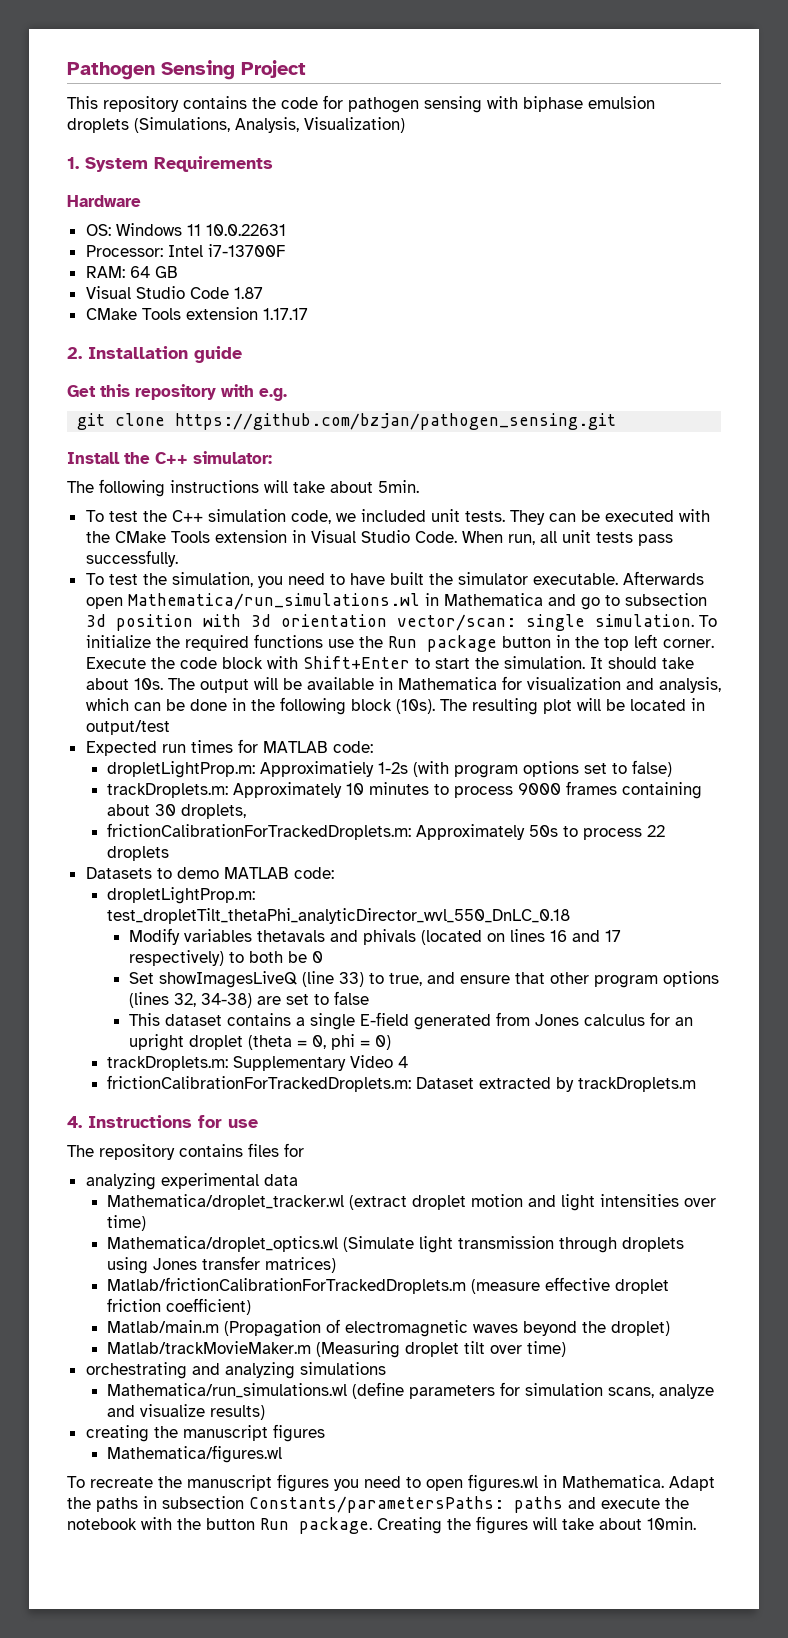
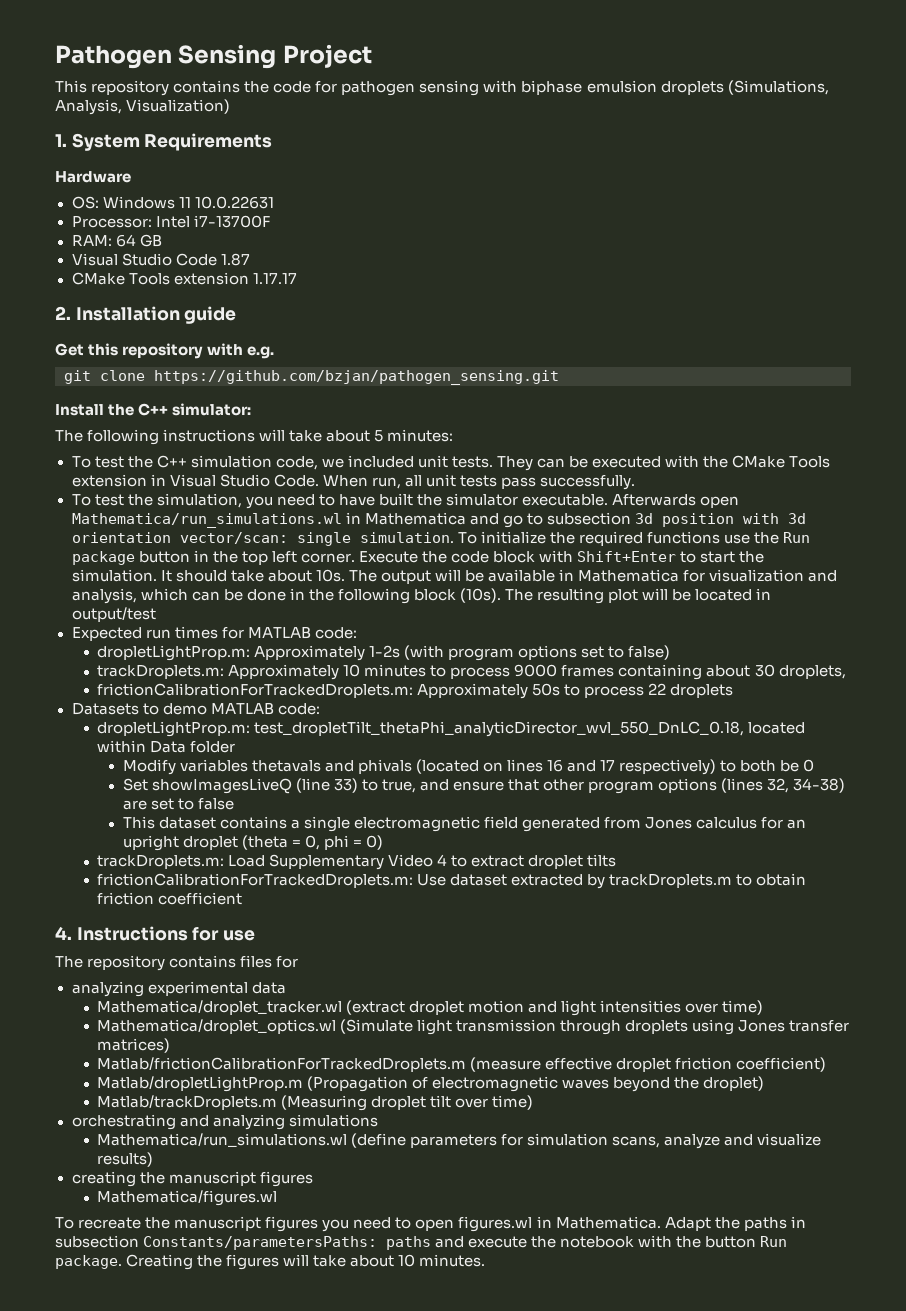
- The following instructions will take about 5min.
+ The following instructions will take about 5 minutes:
- dropletLightProp.m: Approximatiely 1-2s (with program options set to false)
+ dropletLightProp.m: Approximately 1-2s (with program options set to false)
- dropletLightProp.m: test_dropletTilt_thetaPhi_analyticDirector_wvl_550_DnLC_0.18
+ dropletLightProp.m: test_dropletTilt_thetaPhi_analyticDirector_wvl_550_DnLC_0.18, located within Data folder
- This dataset contains a single E-field generated from Jones calculus for an upright droplet (theta = 0, phi = 0)
+ This dataset contains a single electromagnetic field generated from Jones calculus for an upright droplet (theta = 0, phi = 0)
- trackDroplets.m: Supplementary Video 4
- frictionCalibrationForTrackedDroplets.m: Dataset extracted by trackDroplets.m
+ trackDroplets.m: Load Supplementary Video 4 to extract droplet tilts
+ frictionCalibrationForTrackedDroplets.m: Use dataset extracted by trackDroplets.m to obtain friction coefficient
- Matlab/main.m (Propagation of electromagnetic waves beyond the droplet)
+ Matlab/dropletLightProp.m (Propagation of electromagnetic waves beyond the droplet)
- Matlab/trackMovieMaker.m (Measuring droplet tilt over time)
+ Matlab/trackDroplets.m (Measuring droplet tilt over time)
- Creating the figures will take about 10min.
+ Creating the figures will take about 10 minutes.

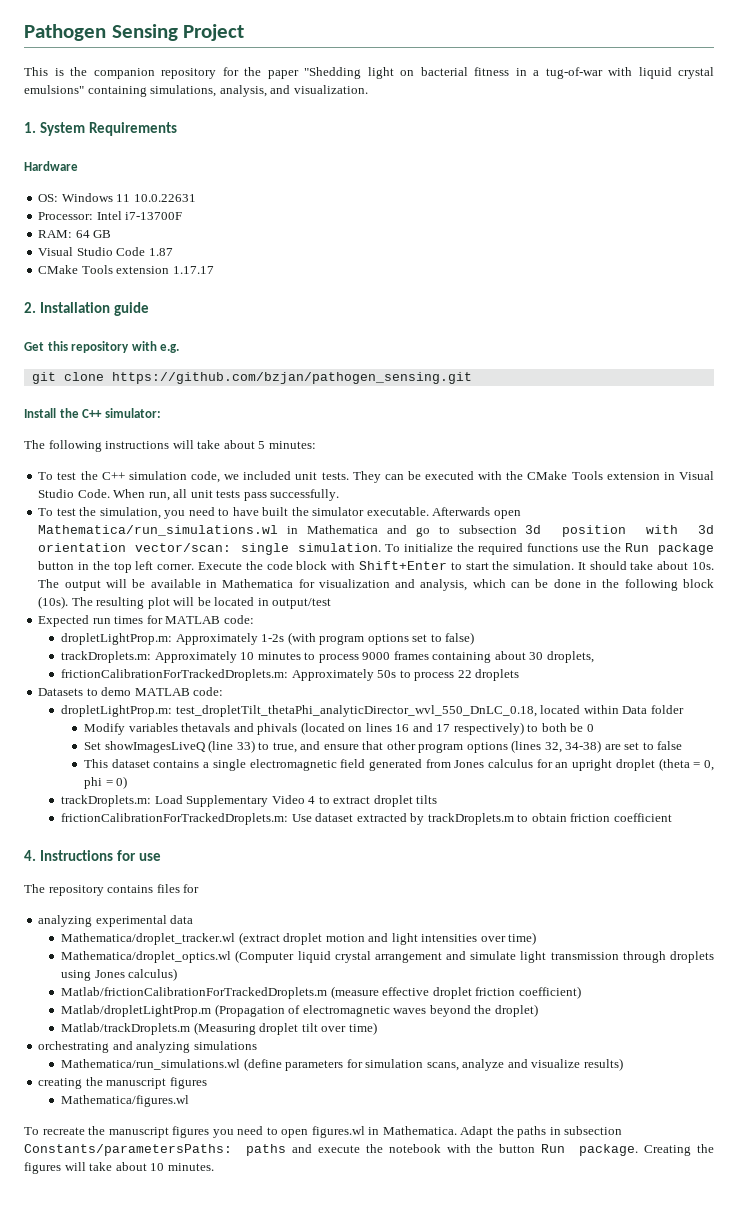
- This repository contains the code for pathogen sensing with biphase emulsion droplets (Simulations, Analysis, Visualization)
+ This is the companion repository for the paper "Shedding light on bacterial fitness in a tug-of-war with liquid crystal emulsions" containing simulations, analysis, and visualization.
- Mathematica/droplet_optics.wl (Simulate light transmission through droplets using Jones transfer matrices)
+ Mathematica/droplet_optics.wl (Computer liquid crystal arrangement and simulate light transmission through droplets using Jones calculus)

